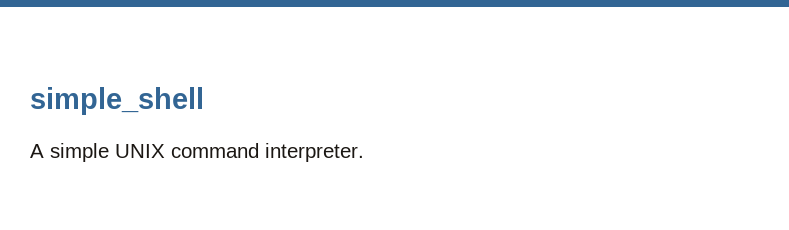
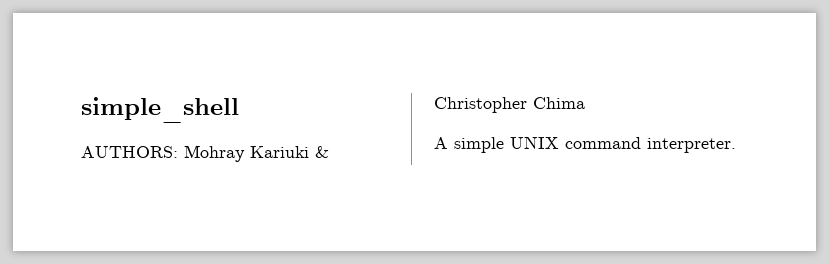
+ AUTHORS: Mohray Kariuki & Christopher Chima

